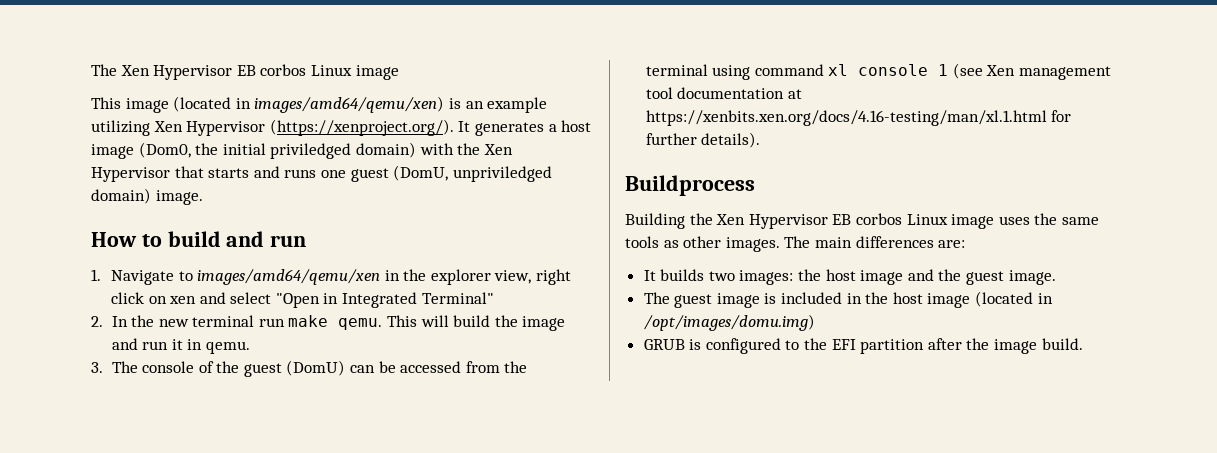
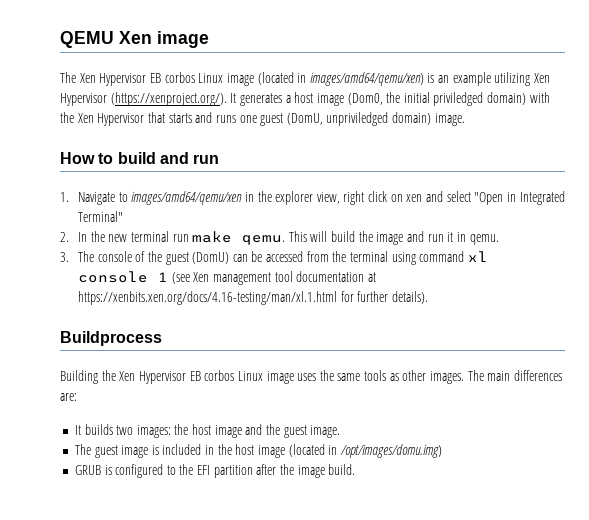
+ QEMU Xen image
- The Xen Hypervisor EB corbos Linux image
- This image (located in images/amd64/qemu/xen) is an example utilizing Xen Hypervisor (https://xenproject.org/). It generates a host image (Dom0, the initial priviledged domain) with the Xen Hypervisor that starts and runs one guest (DomU, unpriviledged domain) image.
+ The Xen Hypervisor EB corbos Linux image (located in images/amd64/qemu/xen) is an example utilizing Xen Hypervisor (https://xenproject.org/). It generates a host image (Dom0, the initial priviledged domain) with the Xen Hypervisor that starts and runs one guest (DomU, unpriviledged domain) image.

